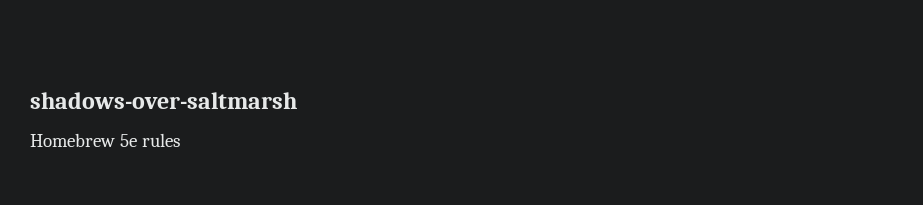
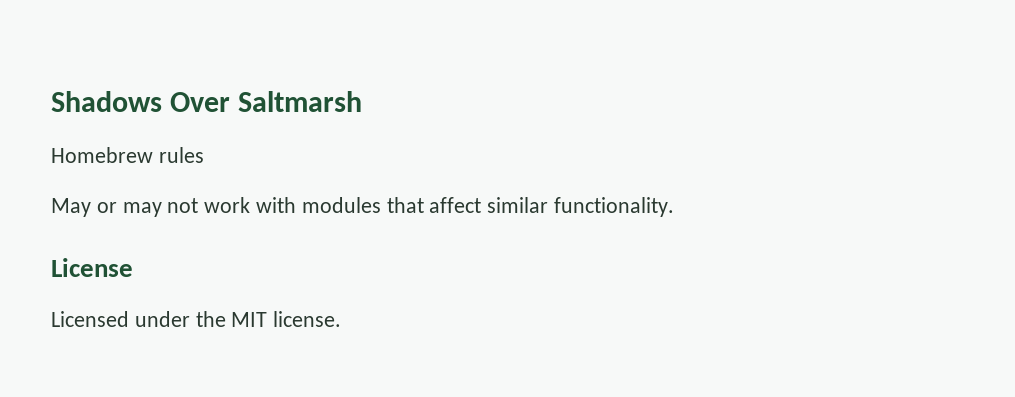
- shadows-over-saltmarsh
+ Shadows Over Saltmarsh
- Homebrew 5e rules
+ Homebrew rules
+ May or may not work with modules that affect similar functionality.
+ License
+ Licensed under the MIT license.

